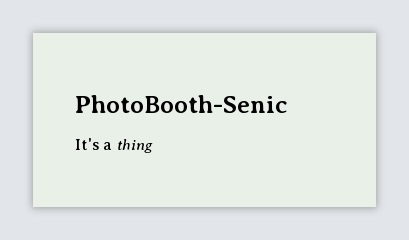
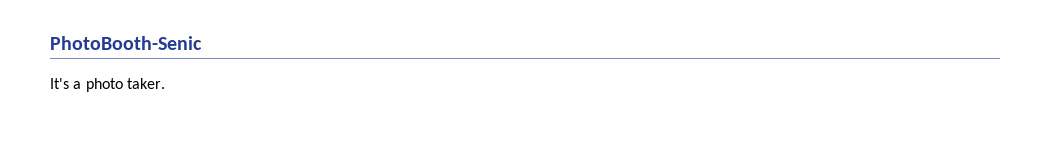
- It's a thing
+ It's a photo taker.

